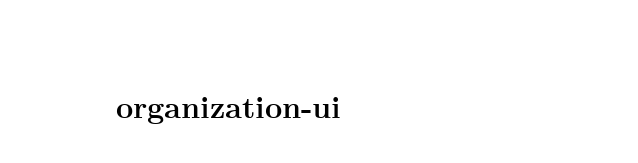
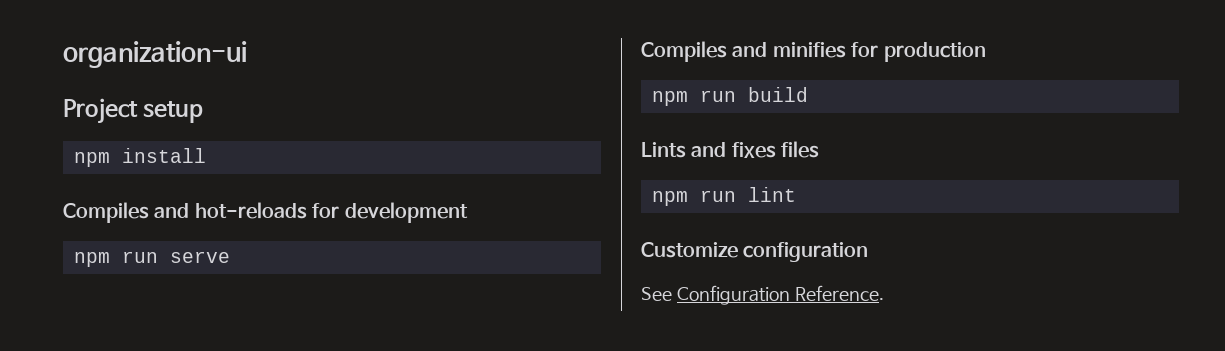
+ Project setup
+ npm install
+ Compiles and hot-reloads for development
+ npm run serve
+ Compiles and minifies for production
+ npm run build
+ Lints and fixes files
+ npm run lint
+ Customize configuration
+ See Configuration Reference.

